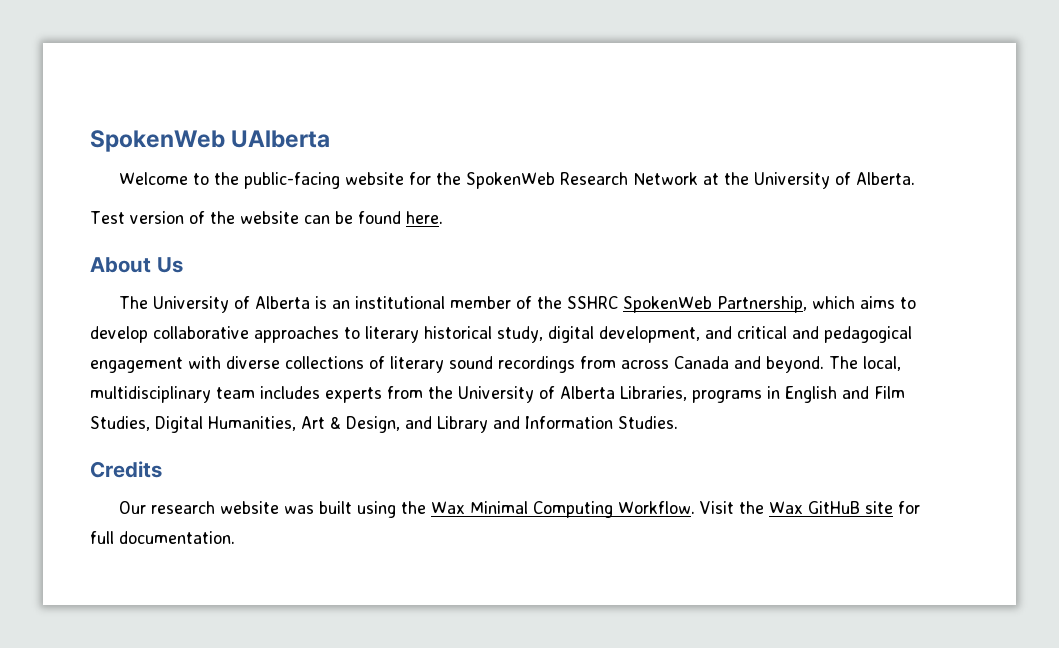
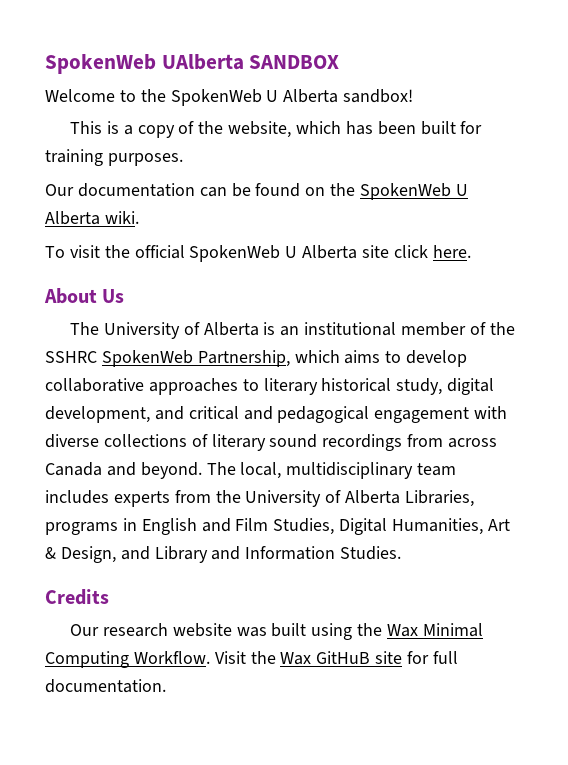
- SpokenWeb UAlberta
+ SpokenWeb UAlberta SANDBOX
- Welcome to the public-facing website for the SpokenWeb Research Network at the University of Alberta.
- Test version of the website can be found here.
+ Welcome to the SpokenWeb U Alberta sandbox!
+ This is a copy of the website, which has been built for training purposes.
+ Our documentation can be found on the SpokenWeb U Alberta wiki.
+ To visit the official SpokenWeb U Alberta site click here.

